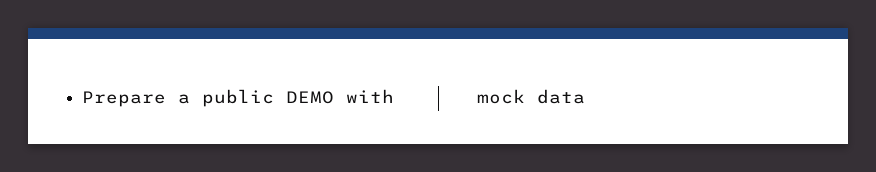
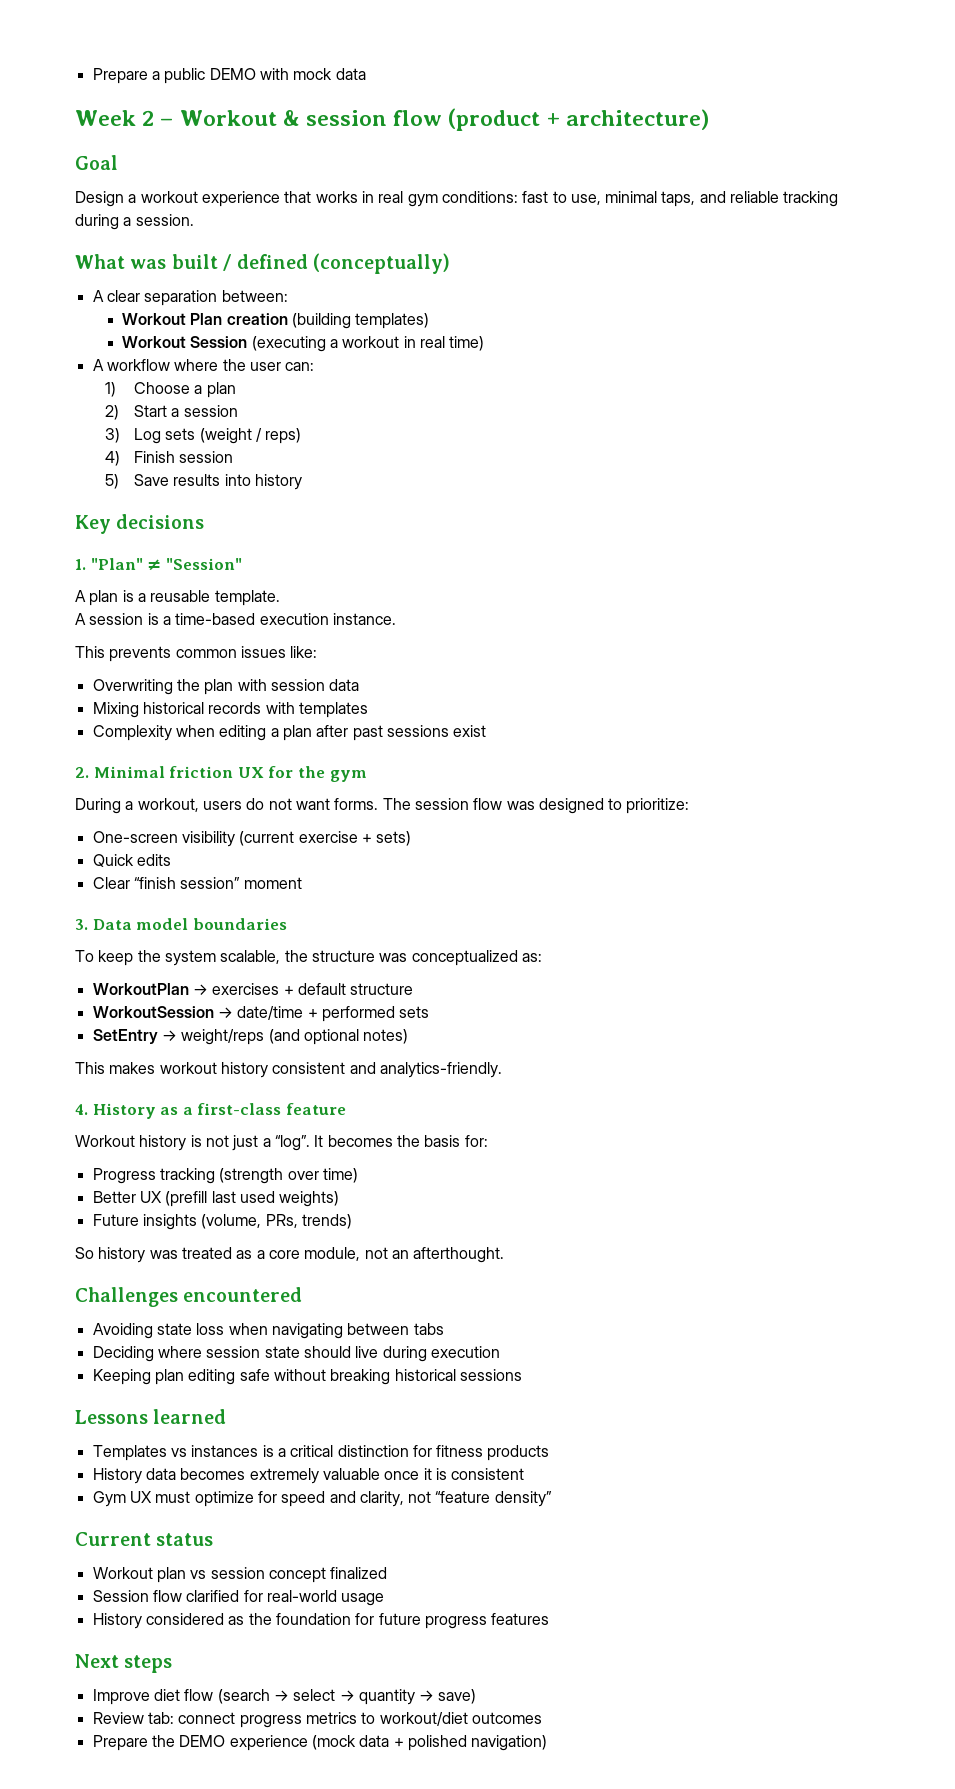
+ Week 2 – Workout & session flow (product + architecture)
+ Goal
+ Design a workout experience that works in real gym conditions: fast to use, minimal taps, and reliable tracking during a session.
+ What was built / defined (conceptually)
+ A clear separation between:
+ Workout Plan creation (building templates)
+ Workout Session (executing a workout in real time)
+ A workflow where the user can:
+ 1) Choose a plan
+ 2) Start a session
+ 3) Log sets (weight / reps)
+ 4) Finish session
+ 5) Save results into history
+ Key decisions
+ 1. "Plan" ≠ "Session"
+ A plan is a reusable template.
+ A session is a time-based execution instance.
+ This prevents common issues like:
+ Overwriting the plan with session data
+ Mixing historical records with templates
+ Complexity when editing a plan after past sessions exist
+ 2. Minimal friction UX for the gym
+ During a workout, users do not want forms. The session flow was designed to prioritize:
+ One-screen visibility (current exercise + sets)
+ Quick edits
+ Clear “finish session” moment
+ 3. Data model boundaries
+ To keep the system scalable, the structure was conceptualized as:
+ WorkoutPlan → exercises + default structure
+ WorkoutSession → date/time + performed sets
+ SetEntry → weight/reps (and optional notes)
+ This makes workout history consistent and analytics-friendly.
+ 4. History as a first-class feature
+ Workout history is not just a “log”. It becomes the basis for:
+ Progress tracking (strength over time)
+ Better UX (prefill last used weights)
+ Future insights (volume, PRs, trends)
+ So history was treated as a core module, not an afterthought.
+ Challenges encountered
+ Avoiding state loss when navigating between tabs
+ Deciding where session state should live during execution
+ Keeping plan editing safe without breaking historical sessions
+ Lessons learned
+ Templates vs instances is a critical distinction for fitness products
+ History data becomes extremely valuable once it is consistent
+ Gym UX must optimize for speed and clarity, not “feature density”
+ Current status
+ Workout plan vs session concept finalized
+ Session flow clarified for real-world usage
+ History considered as the foundation for future progress features
+ Next steps
+ Improve diet flow (search → select → quantity → save)
+ Review tab: connect progress metrics to workout/diet outcomes
+ Prepare the DEMO experience (mock data + polished navigation)

